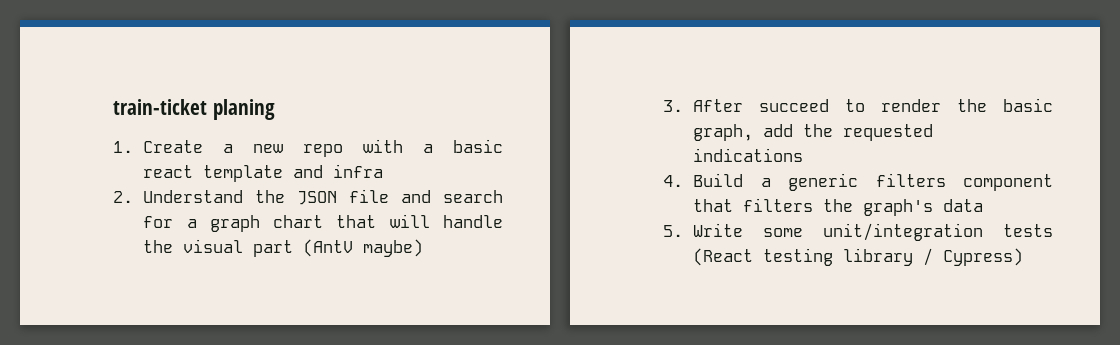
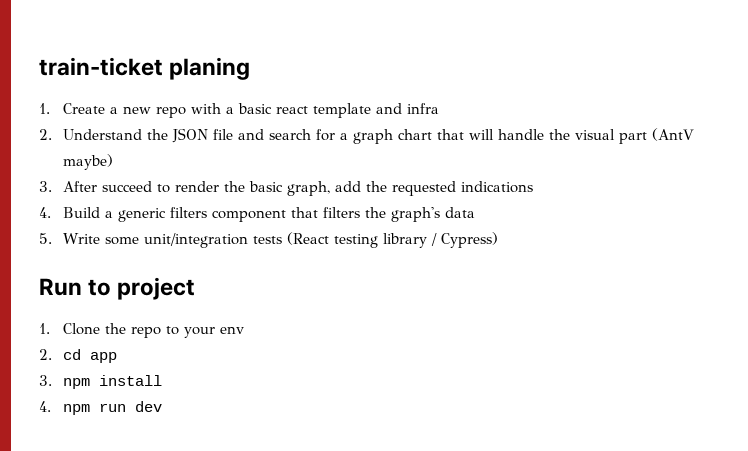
+ Run to project
+ 1. Clone the repo to your env
+ 2. cd app
+ 3. npm install
+ 4. npm run dev

